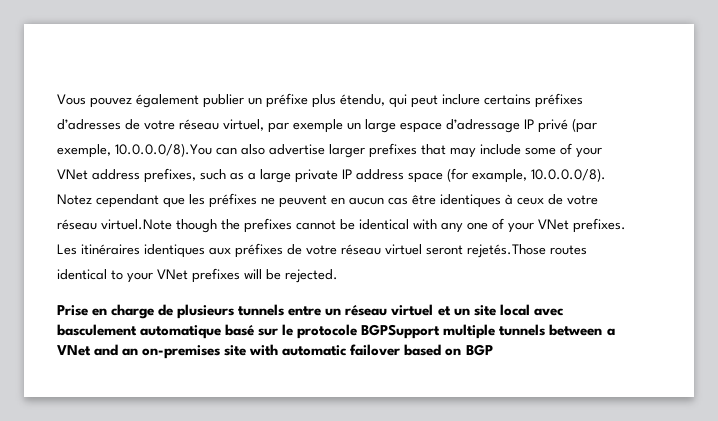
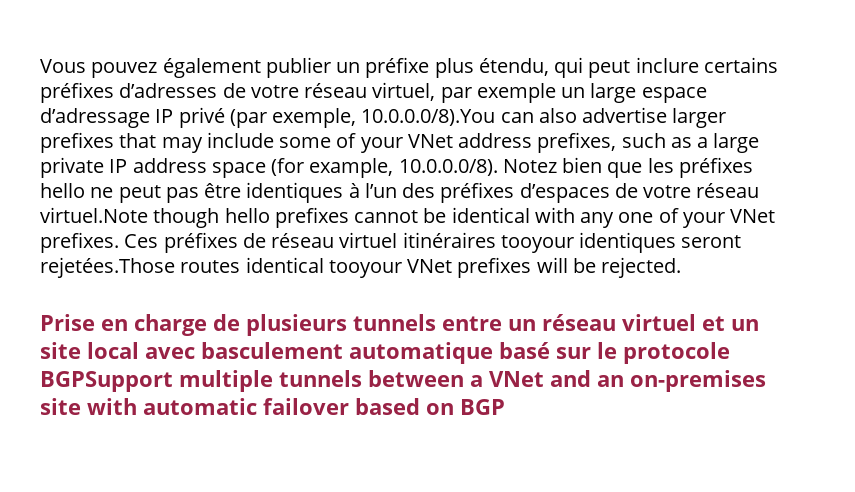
- Vous pouvez également publier un préfixe plus étendu, qui peut inclure certains préfixes d’adresses de votre réseau virtuel, par exemple un large espace d’adressage IP privé (par exemple, 10.0.0.0/8).You can also advertise larger prefixes that may include some of your VNet address prefixes, such as a large private IP address space (for example, 10.0.0.0/8). Notez cependant que les préfixes ne peuvent en aucun cas être identiques à ceux de votre réseau virtuel.Note though the prefixes cannot be identical with any one of your VNet prefixes.
+ Vous pouvez également publier un préfixe plus étendu, qui peut inclure certains préfixes d’adresses de votre réseau virtuel, par exemple un large espace d’adressage IP privé (par exemple, 10.0.0.0/8).You can also advertise larger prefixes that may include some of your VNet address prefixes, such as a large private IP address space (for example, 10.0.0.0/8). Notez bien que les préfixes hello ne peut pas être identiques à l’un des préfixes d’espaces de votre réseau virtuel.Note though hello prefixes cannot be identical with any one of your VNet prefixes.
- Les itinéraires identiques aux préfixes de votre réseau virtuel seront rejetés.Those routes identical to your VNet prefixes will be rejected.
+ Ces préfixes de réseau virtuel itinéraires tooyour identiques seront rejetées.Those routes identical tooyour VNet prefixes will be rejected.

